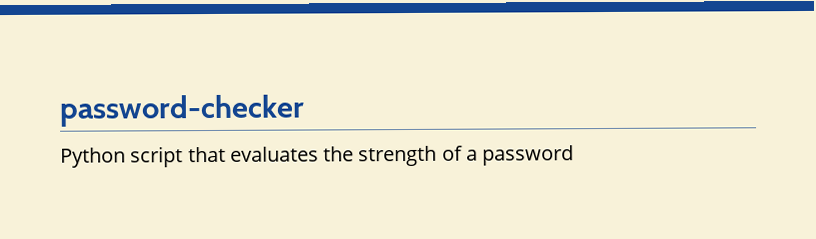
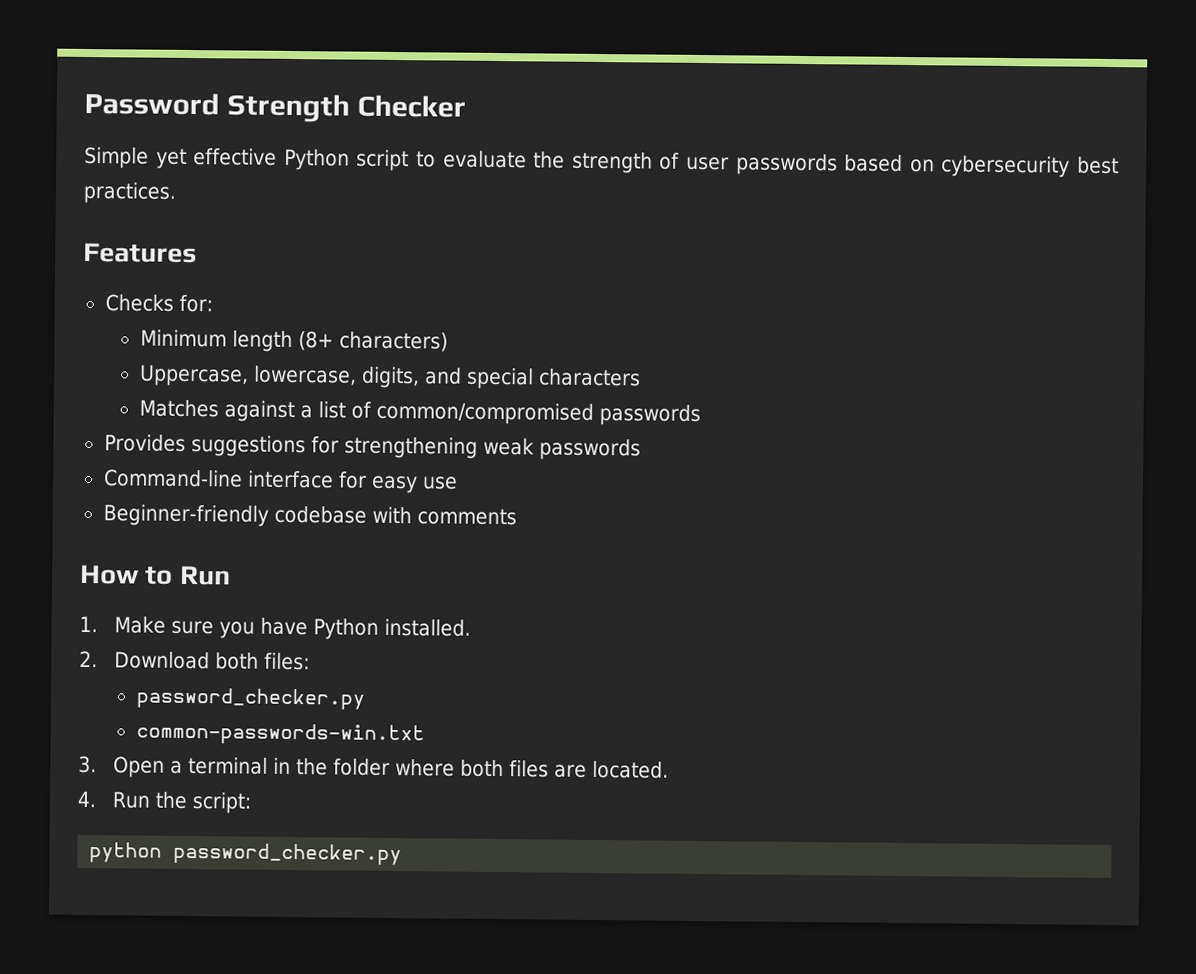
- password-checker
- Python script that evaluates the strength of a password
+ Password Strength Checker
+ Simple yet effective Python script to evaluate the strength of user passwords based on cybersecurity best practices.
+ Features
+ Checks for:
+ Minimum length (8+ characters)
+ Uppercase, lowercase, digits, and special characters
+ Matches against a list of common/compromised passwords
+ Provides suggestions for strengthening weak passwords
+ Command-line interface for easy use
+ Beginner-friendly codebase with comments
+ How to Run
+ 1. Make sure you have Python installed.
+ 2. Download both files:
+ password_checker.py
+ common-passwords-win.txt
+ 3. Open a terminal in the folder where both files are located.
+ 4. Run the script:
+ python password_checker.py

